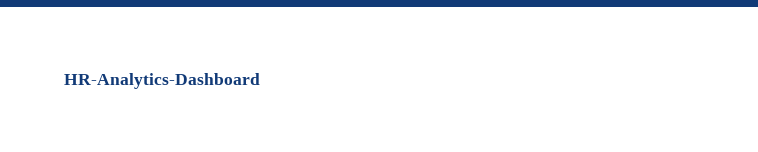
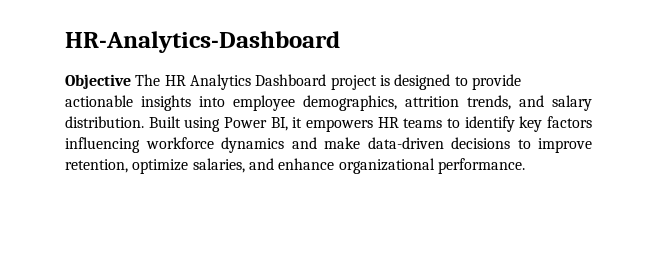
+ Objective The HR Analytics Dashboard project is designed to provide actionable insights into employee demographics, attrition trends, and salary distribution. Built using Power BI, it empowers HR teams to identify key factors influencing workforce dynamics and make data-driven decisions to improve retention, optimize salaries, and enhance organizational performance.

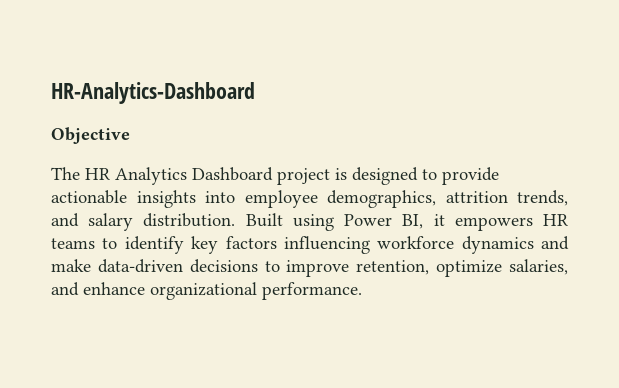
- Objective The HR Analytics Dashboard project is designed to provide actionable insights into employee demographics, attrition trends, and salary distribution.
+ Objective
+ The HR Analytics Dashboard project is designed to provide actionable insights into employee demographics, attrition trends, and salary distribution.

